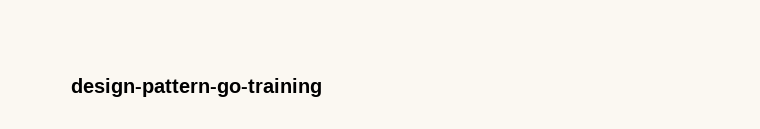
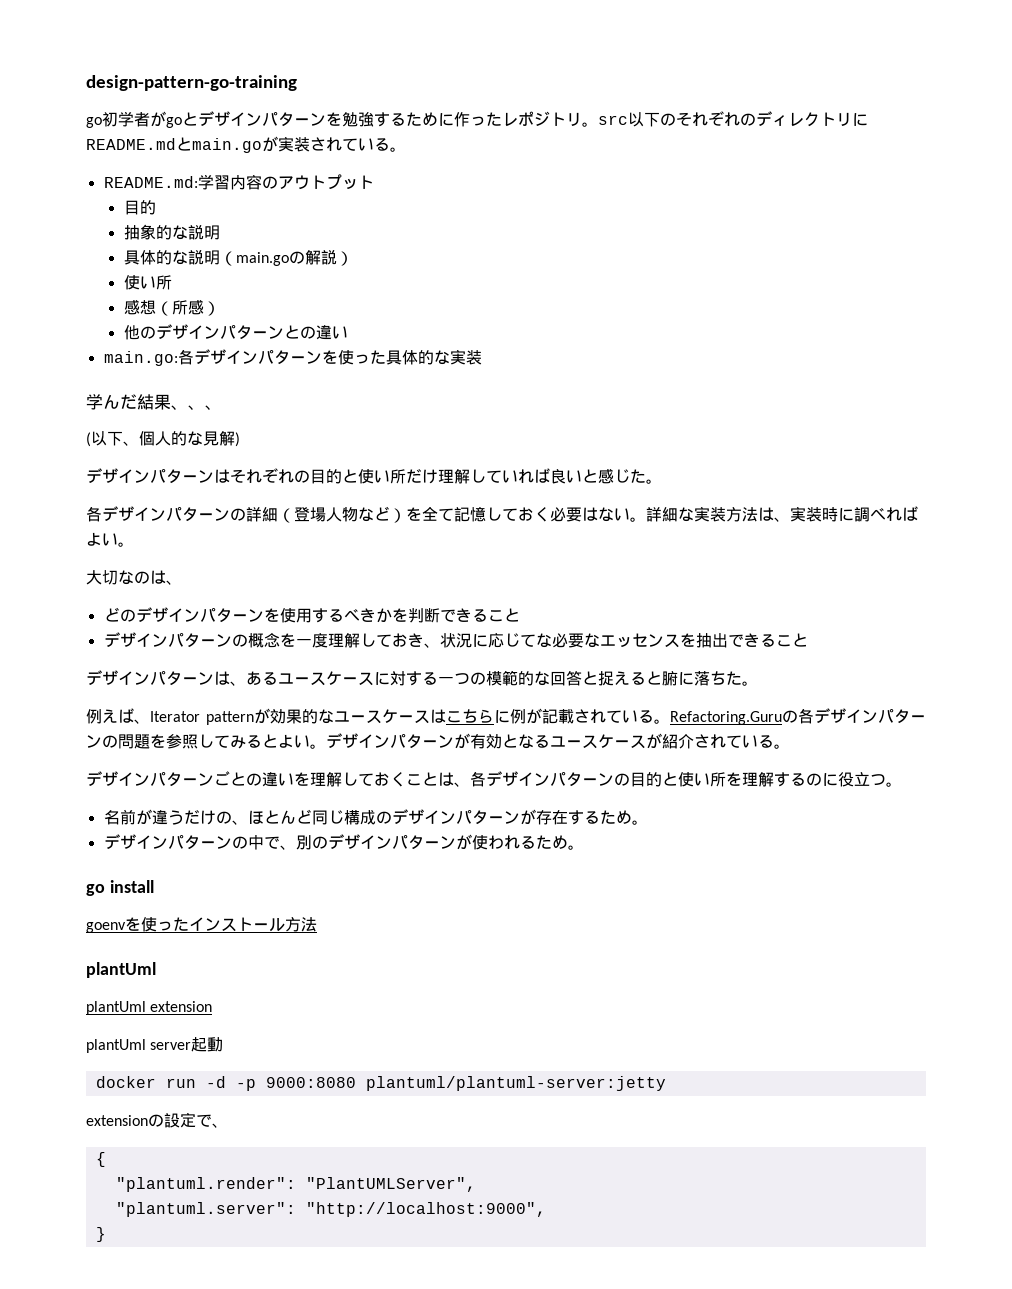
+ go初学者がgoとデザインパターンを勉強するために作ったレポジトリ。src以下のそれぞれのディレクトリにREADME.mdとmain.goが実装されている。
+ README.md:学習内容のアウトプット
+ 目的
+ 抽象的な説明
+ 具体的な説明（main.goの解説）
+ 使い所
+ 感想（所感）
+ 他のデザインパターンとの違い
+ main.go:各デザインパターンを使った具体的な実装
+ 学んだ結果、、、
+ (以下、個人的な見解)
+ デザインパターンはそれぞれの目的と使い所だけ理解していれば良いと感じた。
+ 各デザインパターンの詳細（登場人物など）を全て記憶しておく必要はない。詳細な実装方法は、実装時に調べればよい。
+ 大切なのは、
+ どのデザインパターンを使用するべきかを判断できること
+ デザインパターンの概念を一度理解しておき、状況に応じてな必要なエッセンスを抽出できること
+ デザインパターンは、あるユースケースに対する一つの模範的な回答と捉えると腑に落ちた。
+ 例えば、Iterator patternが効果的なユースケースはこちらに例が記載されている。Refactoring.Guruの各デザインパターンの問題を参照してみるとよい。デザインパターンが有効となるユースケースが紹介されている。
+ デザインパターンごとの違いを理解しておくことは、各デザインパターンの目的と使い所を理解するのに役立つ。
+ 名前が違うだけの、ほとんど同じ構成のデザインパターンが存在するため。
+ デザインパターンの中で、別のデザインパターンが使われるため。
+ go install
+ goenvを使ったインストール方法
+ plantUml
+ plantUml extension
+ plantUml server起動
+ docker run -d -p 9000:8080 plantuml/plantuml-server:jetty
+ extensionの設定で、
+ {
+ "plantuml.render": "PlantUMLServer",
+ "plantuml.server": "http://localhost:9000",
+ }

